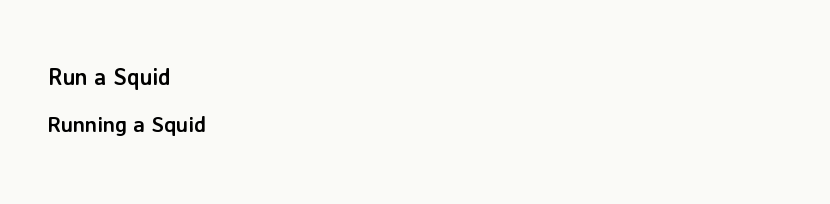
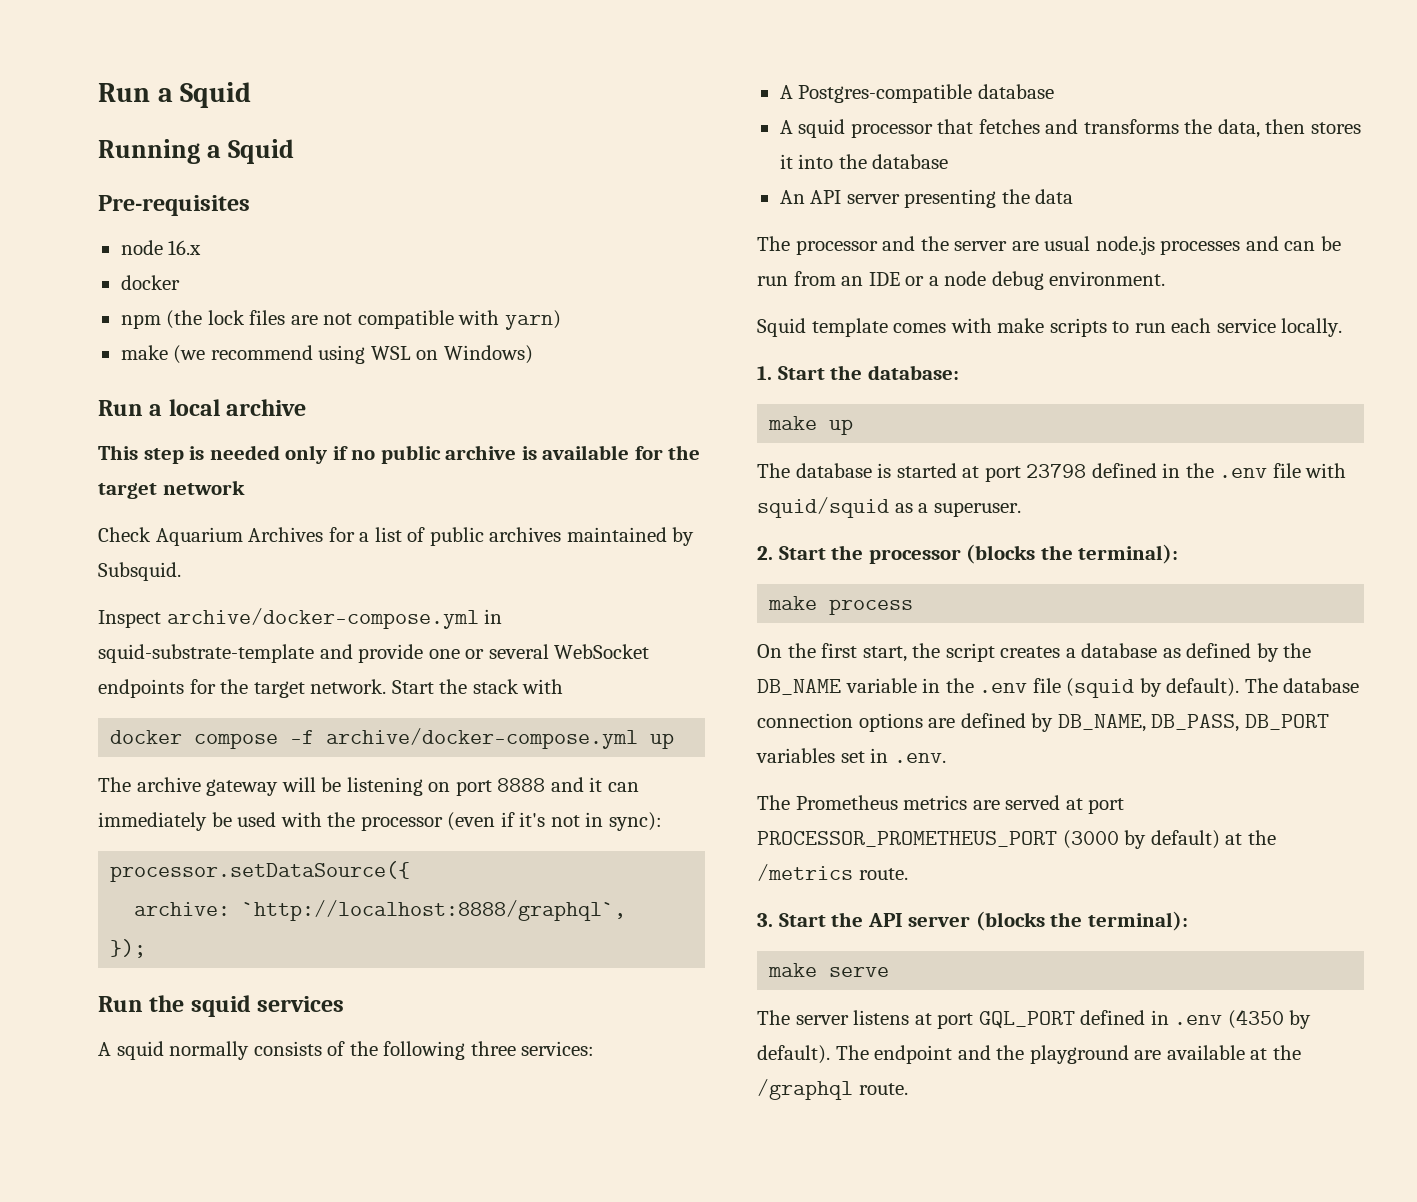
+ Pre-requisites
+ node 16.x
+ docker
+ npm (the lock files are not compatible with yarn)
+ make (we recommend using WSL on Windows)
+ Run a local archive
+ This step is needed only if no public archive is available for the target network
+ Check Aquarium Archives for a list of public archives maintained by Subsquid.
+ Inspect archive/docker-compose.yml in squid-substrate-template and provide one or several WebSocket endpoints for the target network. Start the stack with
+ docker compose -f archive/docker-compose.yml up
+ The archive gateway will be listening on port 8888 and it can immediately be used with the processor (even if it's not in sync):
+ processor.setDataSource({
+ archive: `http://localhost:8888/graphql`,
+ });
+ Run the squid services
+ A squid normally consists of the following three services:
+ A Postgres-compatible database
+ A squid processor that fetches and transforms the data, then stores it into the database
+ An API server presenting the data
+ The processor and the server are usual node.js processes and can be run from an IDE or a node debug environment.
+ Squid template comes with make scripts to run each service locally.
+ 1. Start the database:
+ make up
+ The database is started at port 23798 defined in the .env file with squid/squid as a superuser.
+ 2. Start the processor (blocks the terminal):
+ make process
+ On the first start, the script creates a database as defined by the DB_NAME variable in the .env file (squid by default). The database connection options are defined by DB_NAME, DB_PASS, DB_PORT variables set in .env.
+ The Prometheus metrics are served at port PROCESSOR_PROMETHEUS_PORT (3000 by default) at the /metrics route.
+ 3. Start the API server (blocks the terminal):
+ make serve
+ The server listens at port GQL_PORT defined in .env (4350 by default). The endpoint and the playground are available at the /graphql route.

